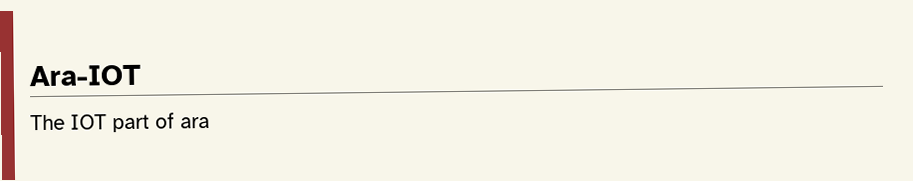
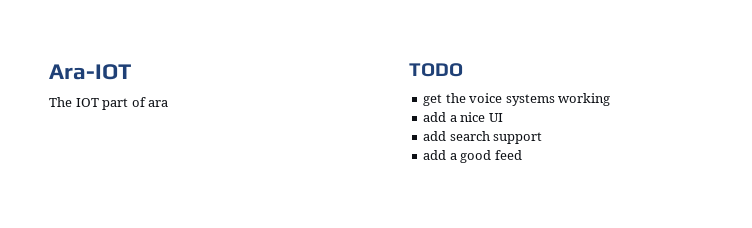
+ TODO
+ get the voice systems working
+ add a nice UI
+ add search support
+ add a good feed

